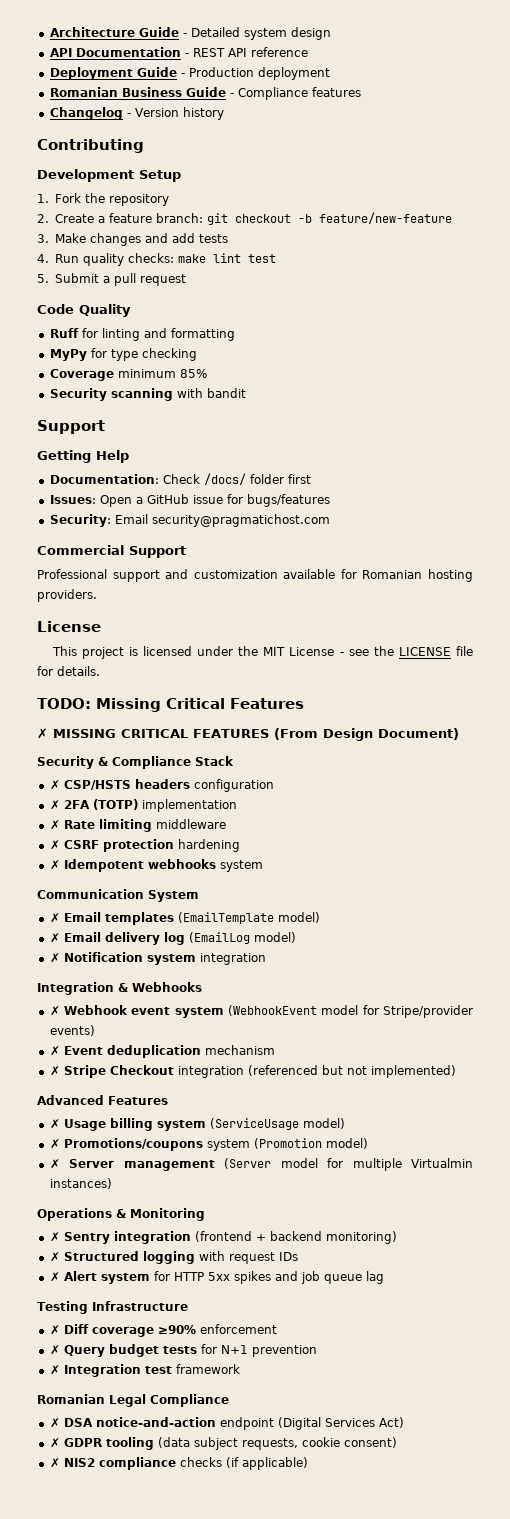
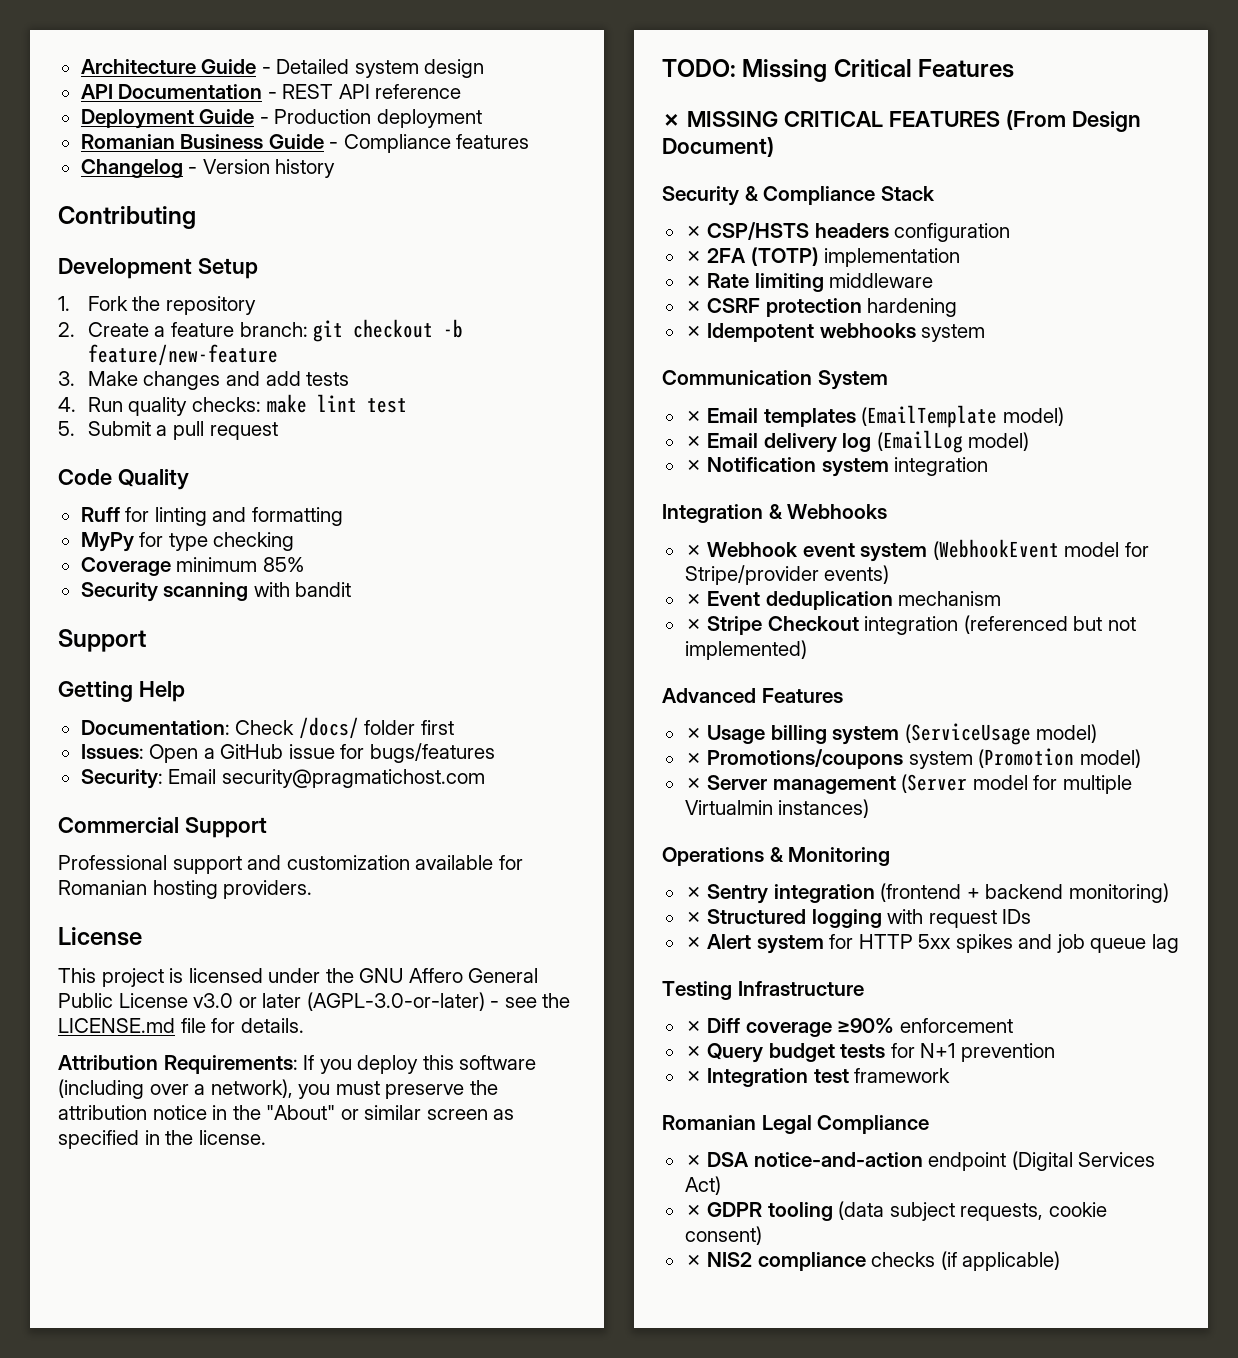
- This project is licensed under the MIT License - see the LICENSE file for details.
+ This project is licensed under the GNU Affero General Public License v3.0 or later (AGPL-3.0-or-later) - see the LICENSE.md file for details.
+ Attribution Requirements: If you deploy this software (including over a network), you must preserve the attribution notice in the "About" or similar screen as specified in the license.

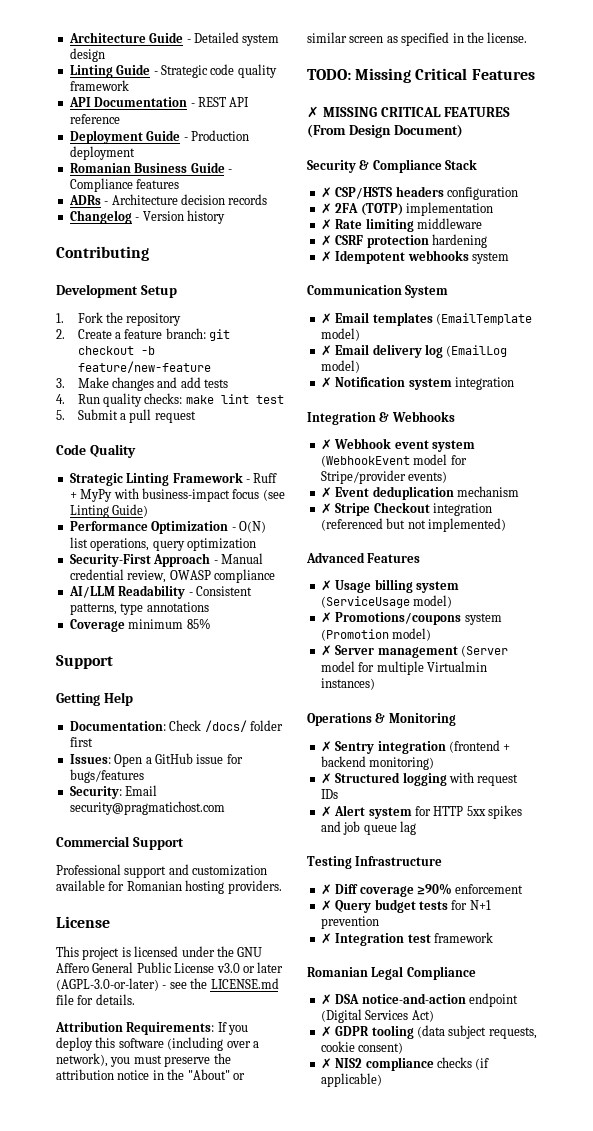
+ Linting Guide - Strategic code quality framework
+ ADRs - Architecture decision records
- Ruff for linting and formatting
- MyPy for type checking
+ Strategic Linting Framework - Ruff + MyPy with business-impact focus (see Linting Guide)
+ Performance Optimization - O(N) list operations, query optimization
+ Security-First Approach - Manual credential review, OWASP compliance
+ AI/LLM Readability - Consistent patterns, type annotations
- Security scanning with bandit

